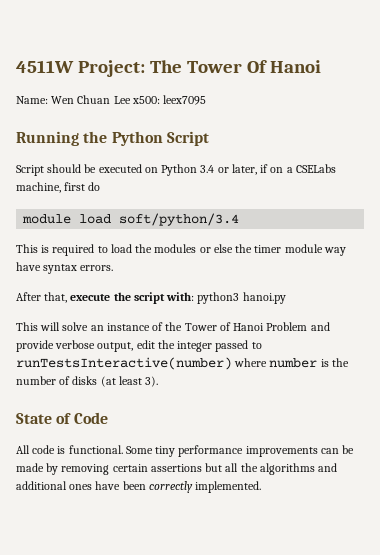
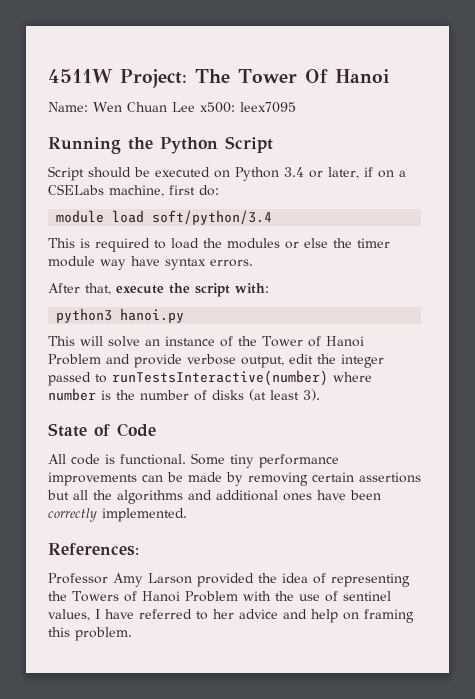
- Script should be executed on Python 3.4 or later, if on a CSELabs machine, first do
+ Script should be executed on Python 3.4 or later, if on a CSELabs machine, first do:
- After that, execute the script with: python3 hanoi.py
+ After that, execute the script with:
+ python3 hanoi.py
+ References:
+ Professor Amy Larson provided the idea of representing the Towers of Hanoi Problem with the use of sentinel values, I have referred to her advice and help on framing this problem.

